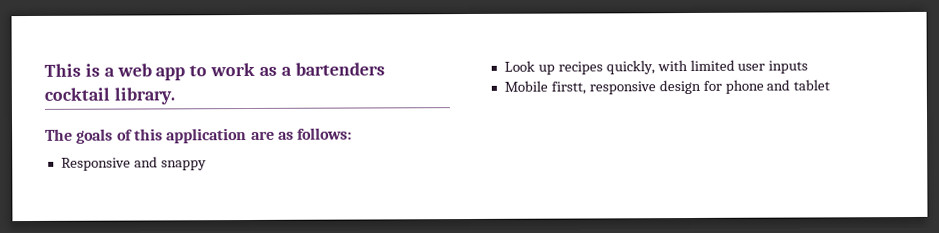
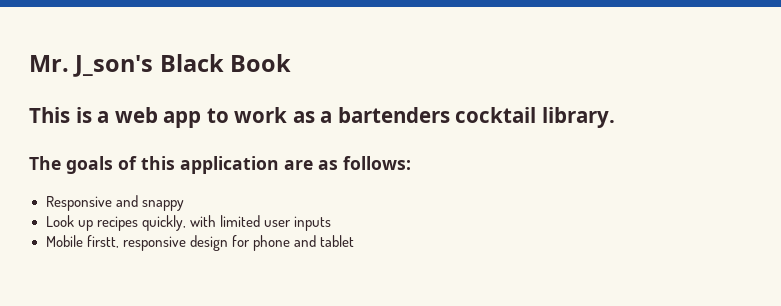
+ Mr. J_son's Black Book

